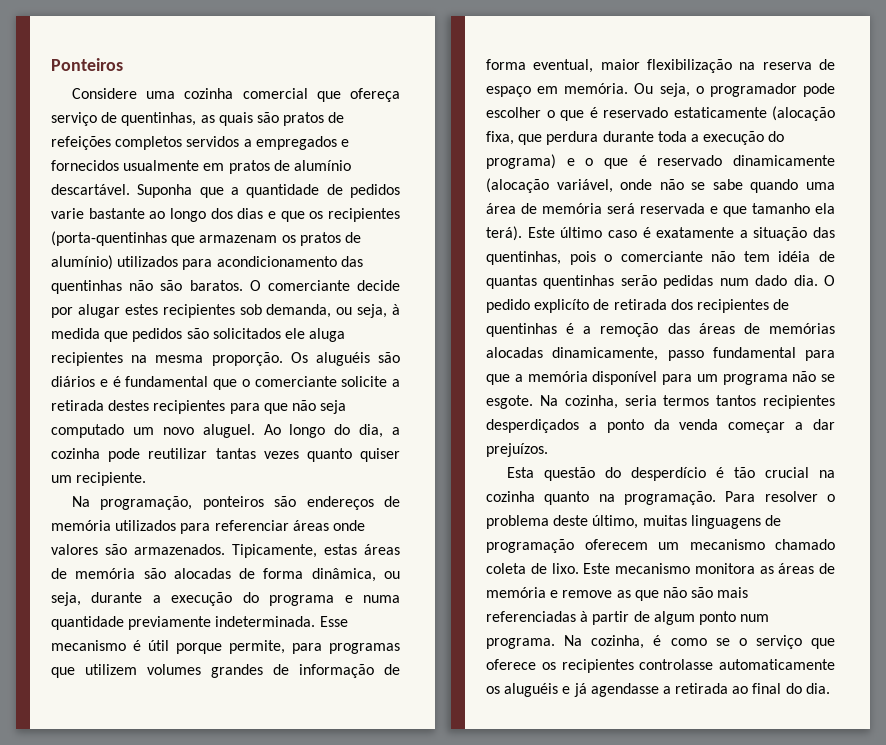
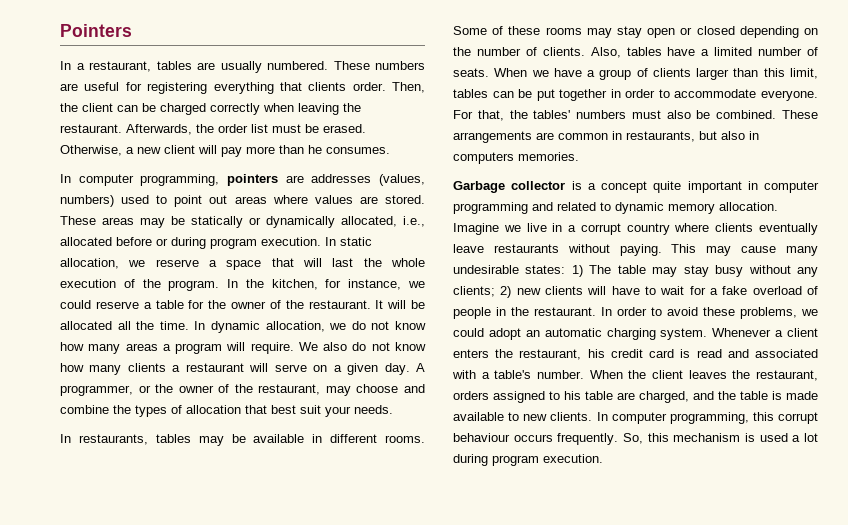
- Ponteiros
- Considere uma cozinha comercial que ofereça serviço de quentinhas, as quais são pratos de refeições completos servidos a empregados e fornecidos usualmente em pratos de alumínio descartável. Suponha que a quantidade de pedidos varie bastante ao longo dos dias e que os recipientes (porta-quentinhas que armazenam os pratos de alumínio) utilizados para acondicionamento das quentinhas não são baratos. O comerciante decide por alugar estes recipientes sob demanda, ou seja, à medida que pedidos são solicitados ele aluga recipientes na mesma proporção. Os aluguéis são diários e é fundamental que o comerciante solicite a retirada destes recipientes para que não seja computado um novo aluguel. Ao longo do dia, a cozinha pode reutilizar tantas vezes quanto quiser um recipiente.
- Na programação, ponteiros são endereços de memória utilizados para referenciar áreas onde valores são armazenados. Tipicamente, estas áreas de memória são alocadas de forma dinâmica, ou seja, durante a execução do programa e numa quantidade previamente indeterminada. Esse mecanismo é útil porque permite, para programas que utilizem volumes grandes de informação de forma eventual, maior flexibilização na reserva de espaço em memória. Ou seja, o programador pode escolher o que é reservado estaticamente (alocação fixa, que perdura durante toda a execução do programa) e o que é reservado dinamicamente (alocação variável, onde não se sabe quando uma área de memória será reservada e que tamanho ela terá). Este último caso é exatamente a situação das quentinhas, pois o comerciante não tem idéia de quantas quentinhas serão pedidas num dado dia. O pedido explicíto de retirada dos recipientes de quentinhas é a remoção das áreas de memórias alocadas dinamicamente, passo fundamental para que a memória disponível para um programa não se esgote. Na cozinha, seria termos tantos recipientes desperdiçados a ponto da venda começar a dar prejuízos.
- Esta questão do desperdício é tão crucial na cozinha quanto na programação. Para resolver o problema deste último, muitas linguagens de programação oferecem um mecanismo chamado coleta de lixo. Este mecanismo monitora as áreas de memória e remove as que não são mais referenciadas à partir de algum ponto num programa. Na cozinha, é como se o serviço que oferece os recipientes controlasse automaticamente os aluguéis e já agendasse a retirada ao final do dia.
+ Pointers
+ In a restaurant, tables are usually numbered. These numbers are useful for registering everything that clients order. Then, the client can be charged correctly when leaving the restaurant. Afterwards, the order list must be erased. Otherwise, a new client will pay more than he consumes.
+ In computer programming, pointers are addresses (values, numbers) used to point out areas where values are stored. These areas may be statically or dynamically allocated, i.e., allocated before or during program execution. In static allocation, we reserve a space that will last the whole execution of the program. In the kitchen, for instance, we could reserve a table for the owner of the restaurant. It will be allocated all the time. In dynamic allocation, we do not know how many areas a program will require. We also do not know how many clients a restaurant will serve on a given day. A programmer, or the owner of the restaurant, may choose and combine the types of allocation that best suit your needs.
+ In restaurants, tables may be available in different rooms. Some of these rooms may stay open or closed depending on the number of clients. Also, tables have a limited number of seats. When we have a group of clients larger than this limit, tables can be put together in order to accommodate everyone. For that, the tables' numbers must also be combined. These arrangements are common in restaurants, but also in computers memories.
+ Garbage collector is a concept quite important in computer programming and related to dynamic memory allocation. Imagine we live in a corrupt country where clients eventually leave restaurants without paying. This may cause many undesirable states: 1) The table may stay busy without any clients; 2) new clients will have to wait for a fake overload of people in the restaurant. In order to avoid these problems, we could adopt an automatic charging system. Whenever a client enters the restaurant, his credit card is read and associated with a table's number. When the client leaves the restaurant, orders assigned to his table are charged, and the table is made available to new clients. In computer programming, this corrupt behaviour occurs frequently. So, this mechanism is used a lot during program execution.

